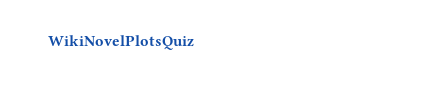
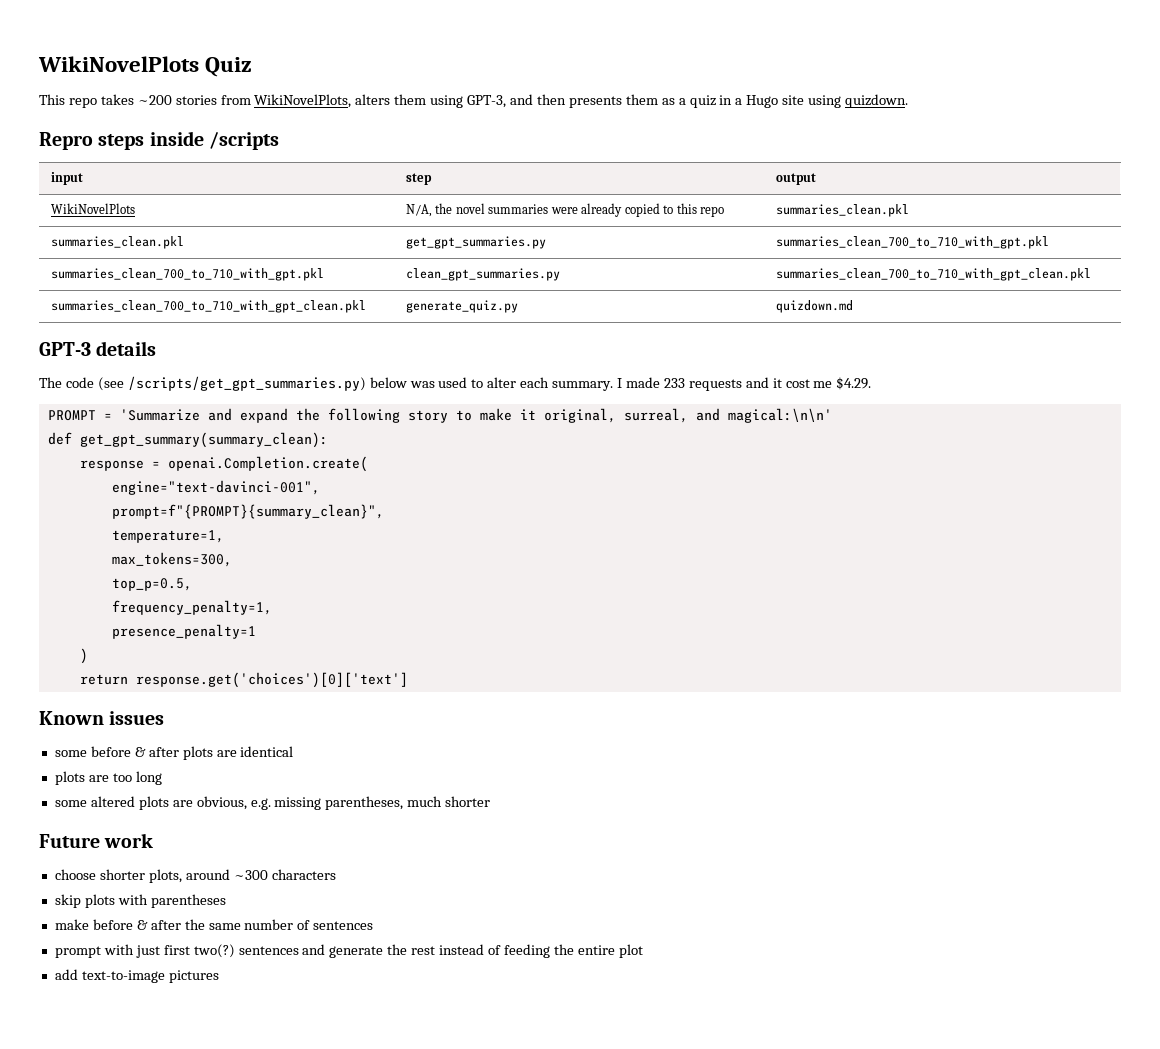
- WikiNovelPlotsQuiz
+ WikiNovelPlots Quiz
+ This repo takes ~200 stories from WikiNovelPlots, alters them using GPT-3, and then presents them as a quiz in a Hugo site using quizdown.
+ Repro steps inside /scripts
+ input | step | output
+ WikiNovelPlots | N/A, the novel summaries were already copied to this repo | summaries_clean.pkl
+ summaries_clean.pkl | get_gpt_summaries.py | summaries_clean_700_to_710_with_gpt.pkl
+ summaries_clean_700_to_710_with_gpt.pkl | clean_gpt_summaries.py | summaries_clean_700_to_710_with_gpt_clean.pkl
+ summaries_clean_700_to_710_with_gpt_clean.pkl | generate_quiz.py | quizdown.md
+ GPT-3 details
+ The code (see /scripts/get_gpt_summaries.py) below was used to alter each summary. I made 233 requests and it cost me $4.29.
+ PROMPT = 'Summarize and expand the following story to make it original, surreal, and magical:\n\n'
+ def get_gpt_summary(summary_clean):
+ response = openai.Completion.create(
+ engine="text-davinci-001",
+ prompt=f"{PROMPT}{summary_clean}",
+ temperature=1,
+ max_tokens=300,
+ top_p=0.5,
+ frequency_penalty=1,
+ presence_penalty=1
+ )
+ return response.get('choices')[0]['text']
+ Known issues
+ some before & after plots are identical
+ plots are too long
+ some altered plots are obvious, e.g. missing parentheses, much shorter
+ Future work
+ choose shorter plots, around ~300 characters
+ skip plots with parentheses
+ make before & after the same number of sentences
+ prompt with just first two(?) sentences and generate the rest instead of feeding the entire plot
+ add text-to-image pictures

